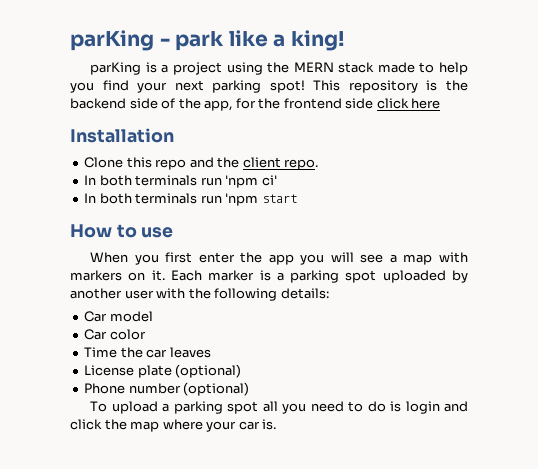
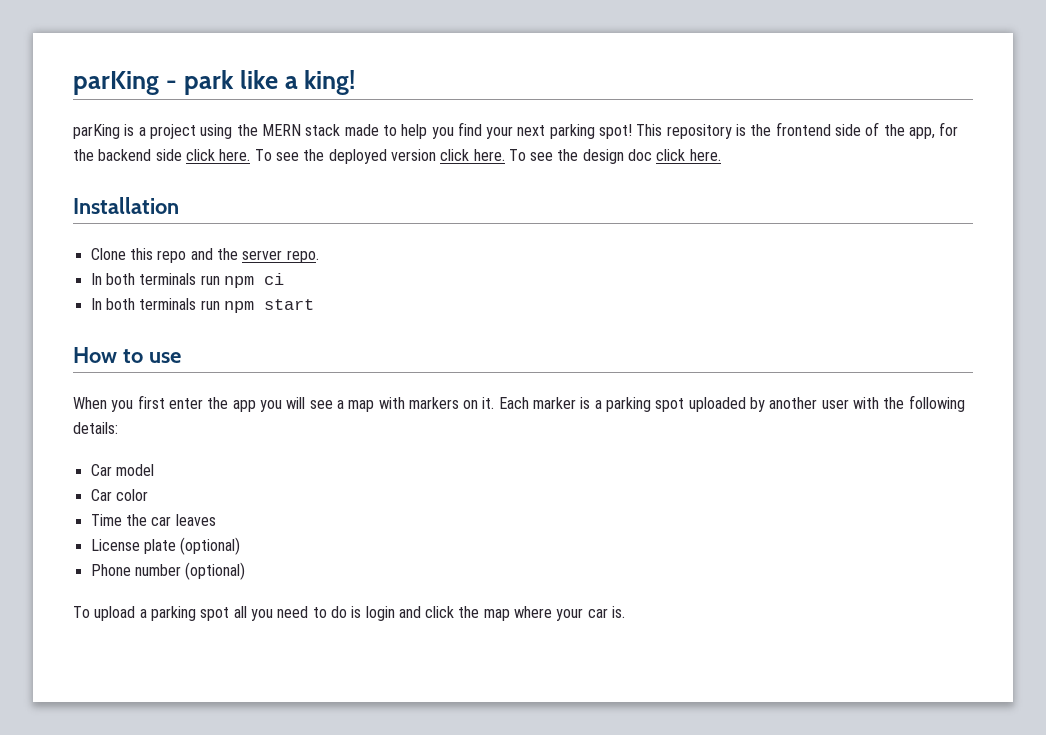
- This repository is the backend side of the app, for the frontend side click here
+ This repository is the frontend side of the app, for the backend side click here. To see the deployed version click here. To see the design doc click here.
- Clone this repo and the client repo.
+ Clone this repo and the server repo.
- In both terminals run 'npm ci'
- In both terminals run 'npm start
+ In both terminals run npm ci
+ In both terminals run npm start

